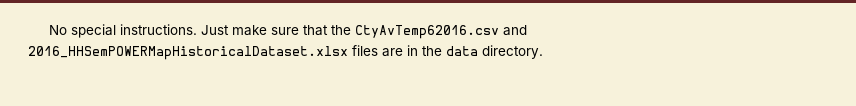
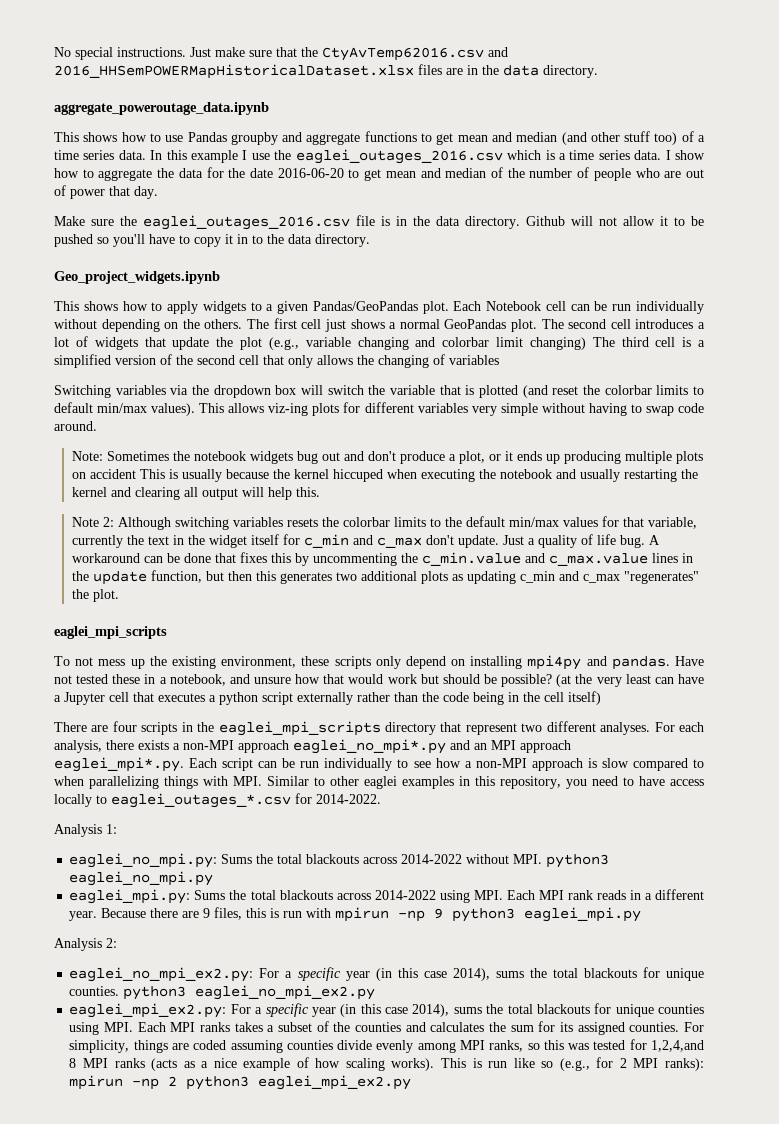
+ aggregate_poweroutage_data.ipynb
+ This shows how to use Pandas groupby and aggregate functions to get mean and median (and other stuff too) of a time series data. In this example I use the eaglei_outages_2016.csv which is a time series data. I show how to aggregate the data for the date 2016-06-20 to get mean and median of the number of people who are out of power that day.
+ Make sure the eaglei_outages_2016.csv file is in the data directory. Github will not allow it to be pushed so you'll have to copy it in to the data directory.
+ Geo_project_widgets.ipynb
+ This shows how to apply widgets to a given Pandas/GeoPandas plot. Each Notebook cell can be run individually without depending on the others. The first cell just shows a normal GeoPandas plot. The second cell introduces a lot of widgets that update the plot (e.g., variable changing and colorbar limit changing) The third cell is a simplified version of the second cell that only allows the changing of variables
+ Switching variables via the dropdown box will switch the variable that is plotted (and reset the colorbar limits to default min/max values). This allows viz-ing plots for different variables very simple without having to swap code around.
+ Note: Sometimes the notebook widgets bug out and don't produce a plot, or it ends up producing multiple plots on accident This is usually because the kernel hiccuped when executing the notebook and usually restarting the kernel and clearing all output will help this.
+ Note 2: Although switching variables resets the colorbar limits to the default min/max values for that variable, currently the text in the widget itself for c_min and c_max don't update. Just a quality of life bug. A workaround can be done that fixes this by uncommenting the c_min.value and c_max.value lines in the update function, but then this generates two additional plots as updating c_min and c_max "regenerates" the plot.
+ eaglei_mpi_scripts
+ To not mess up the existing environment, these scripts only depend on installing mpi4py and pandas. Have not tested these in a notebook, and unsure how that would work but should be possible? (at the very least can have a Jupyter cell that executes a python script externally rather than the code being in the cell itself)
+ There are four scripts in the eaglei_mpi_scripts directory that represent two different analyses. For each analysis, there exists a non-MPI approach eaglei_no_mpi*.py and an MPI approach eaglei_mpi*.py. Each script can be run individually to see how a non-MPI approach is slow compared to when parallelizing things with MPI. Similar to other eaglei examples in this repository, you need to have access locally to eaglei_outages_*.csv for 2014-2022.
+ Analysis 1:
+ eaglei_no_mpi.py: Sums the total blackouts across 2014-2022 without MPI. python3 eaglei_no_mpi.py
+ eaglei_mpi.py: Sums the total blackouts across 2014-2022 using MPI. Each MPI rank reads in a different year. Because there are 9 files, this is run with mpirun -np 9 python3 eaglei_mpi.py
+ Analysis 2:
+ eaglei_no_mpi_ex2.py: For a specific year (in this case 2014), sums the total blackouts for unique counties. python3 eaglei_no_mpi_ex2.py
+ eaglei_mpi_ex2.py: For a specific year (in this case 2014), sums the total blackouts for unique counties using MPI. Each MPI ranks takes a subset of the counties and calculates the sum for its assigned counties. For simplicity, things are coded assuming counties divide evenly among MPI ranks, so this was tested for 1,2,4,and 8 MPI ranks (acts as a nice example of how scaling works). This is run like so (e.g., for 2 MPI ranks): mpirun -np 2 python3 eaglei_mpi_ex2.py

